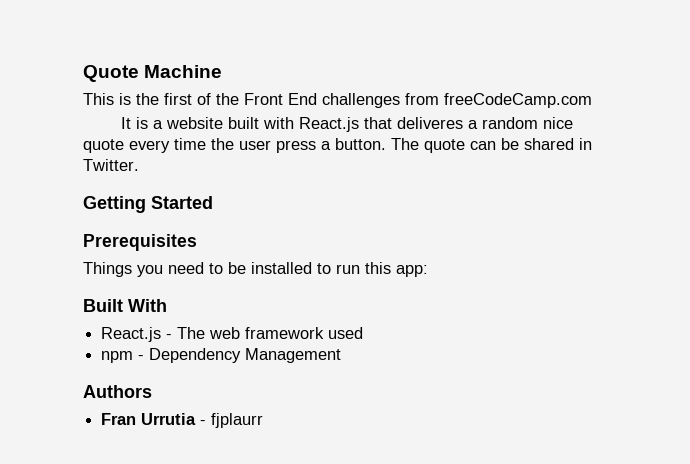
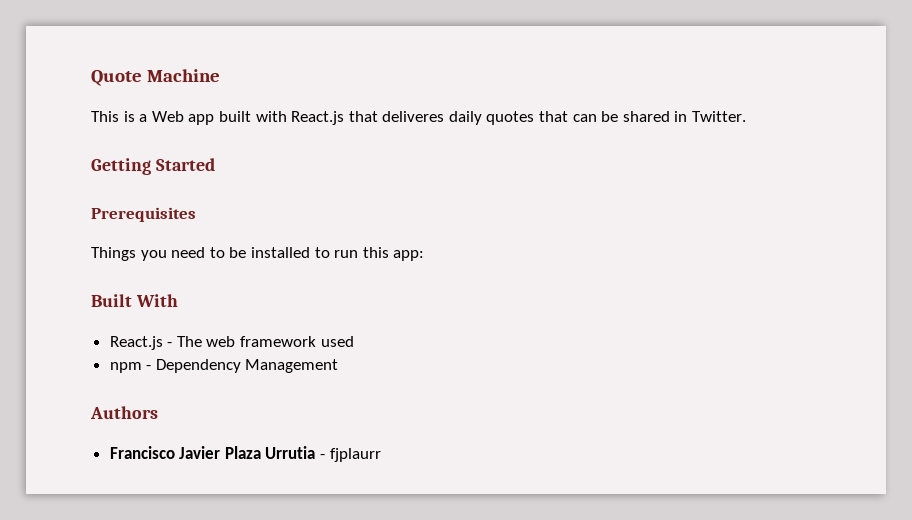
- This is the first of the Front End challenges from freeCodeCamp.com
- It is a website built with React.js that deliveres a random nice quote every time the user press a button. The quote can be shared in Twitter.
+ This is a Web app built with React.js that deliveres daily quotes that can be shared in Twitter.
- Fran Urrutia - fjplaurr
+ Francisco Javier Plaza Urrutia - fjplaurr

